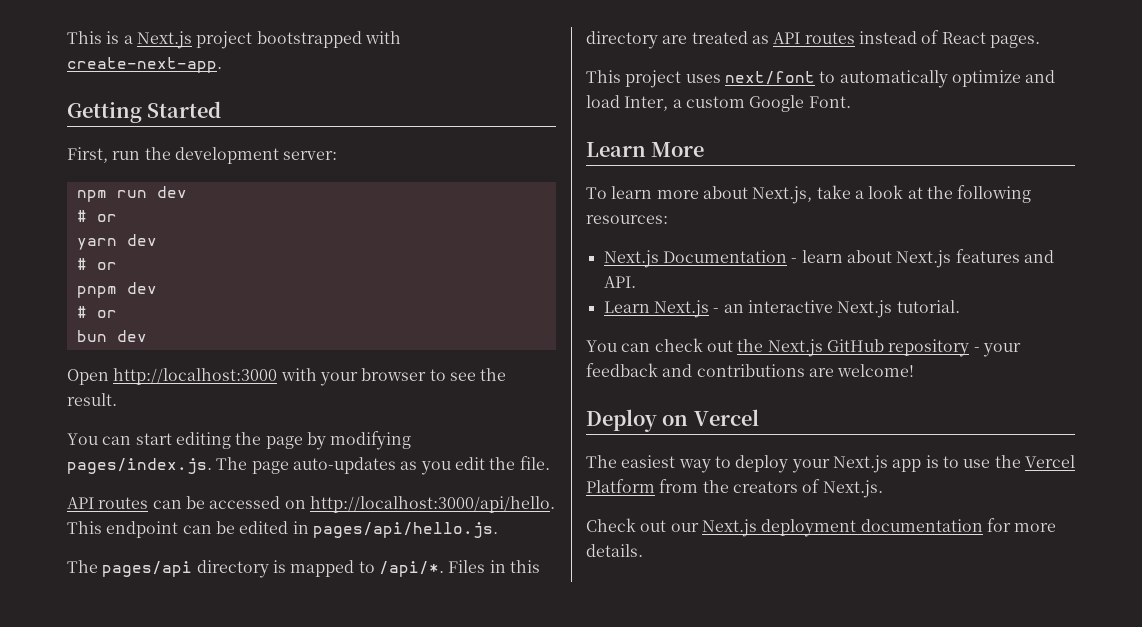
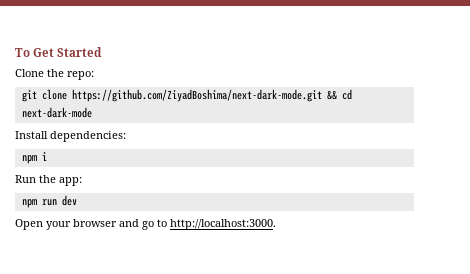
- This is a Next.js project bootstrapped with create-next-app.
- Getting Started
- First, run the development server:
+ To Get Started
+ Clone the repo:
+ git clone https://github.com/ZiyadBoshima/next-dark-mode.git && cd next-dark-mode
+ Install dependencies:
+ npm i
+ Run the app:
  npm run dev
- # or
- yarn dev
- # or
- pnpm dev
- # or
- bun dev
- Open http://localhost:3000 with your browser to see the result.
- You can start editing the page by modifying pages/index.js. The page auto-updates as you edit the file.
- API routes can be accessed on http://localhost:3000/api/hello. This endpoint can be edited in pages/api/hello.js.
- The pages/api directory is mapped to /api/*. Files in this directory are treated as API routes instead of React pages.
- This project uses next/font to automatically optimize and load Inter, a custom Google Font.
- Learn More
- To learn more about Next.js, take a look at the following resources:
- Next.js Documentation - learn about Next.js features and API.
- Learn Next.js - an interactive Next.js tutorial.
- You can check out the Next.js GitHub repository - your feedback and contributions are welcome!
- Deploy on Vercel
- The easiest way to deploy your Next.js app is to use the Vercel Platform from the creators of Next.js.
- Check out our Next.js deployment documentation for more details.
+ Open your browser and go to http://localhost:3000.

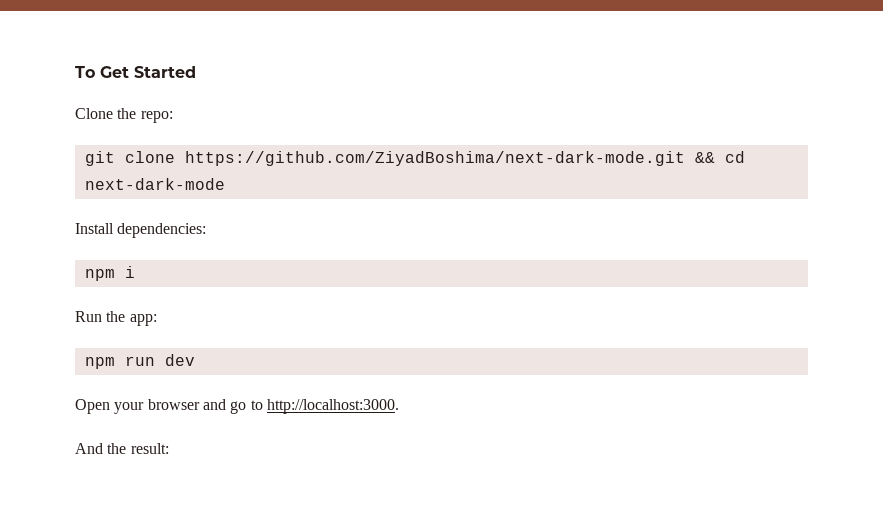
+ And the result:

